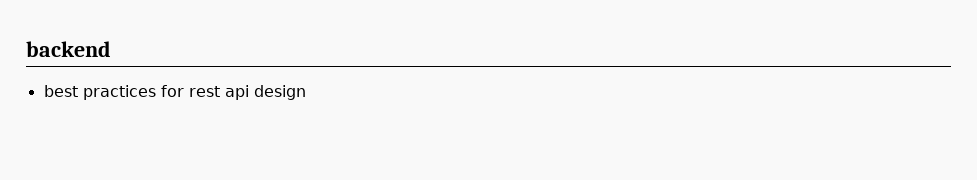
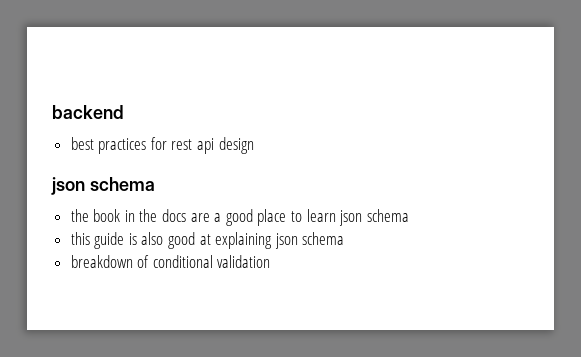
  best practices for rest api design
+ json schema
+ the book in the docs are a good place to learn json schema
+ this guide is also good at explaining json schema
+ breakdown of conditional validation

